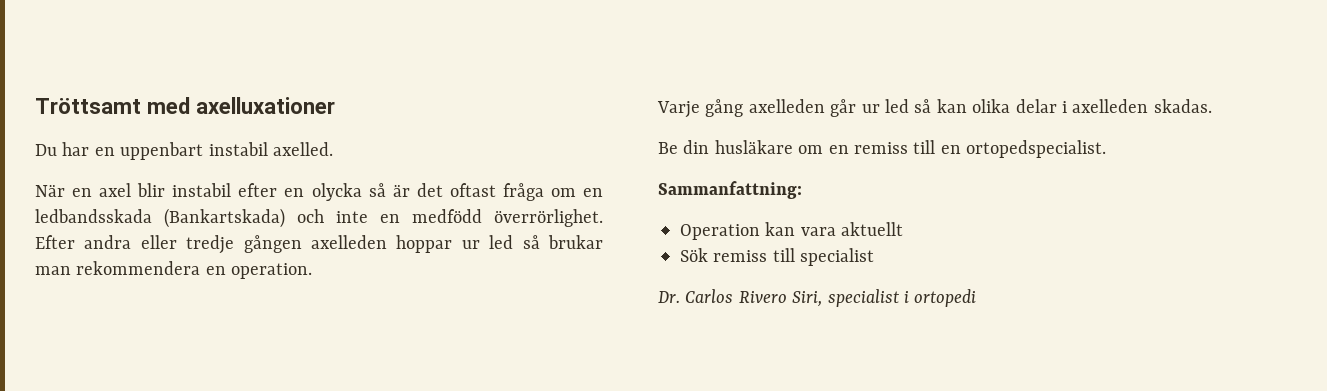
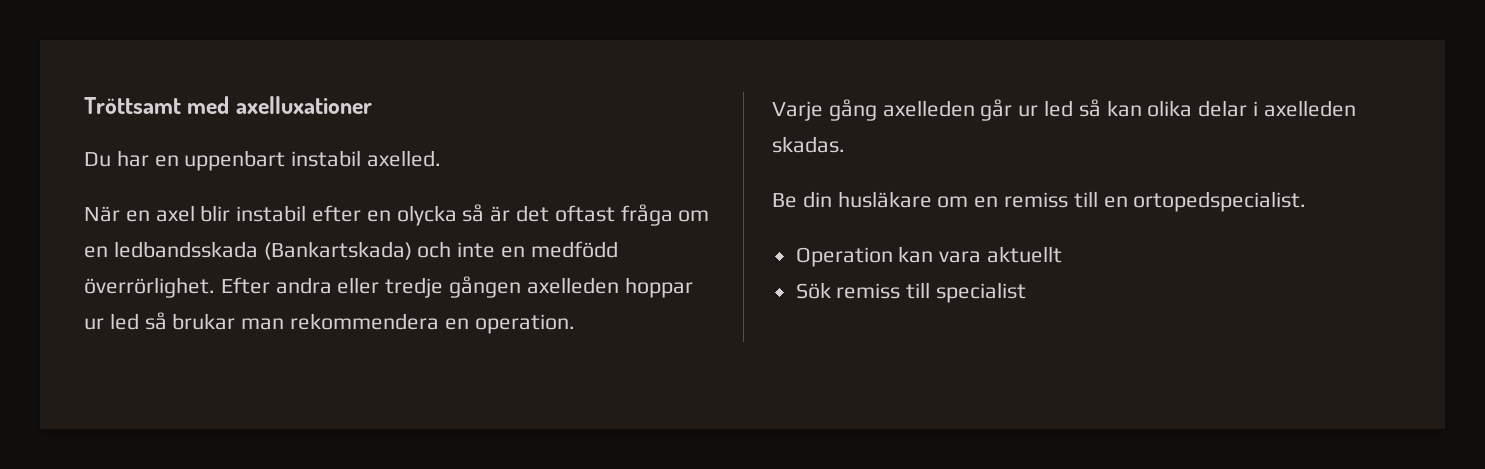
- Sammanfattning:
- Dr. Carlos Rivero Siri, specialist i ortopedi

